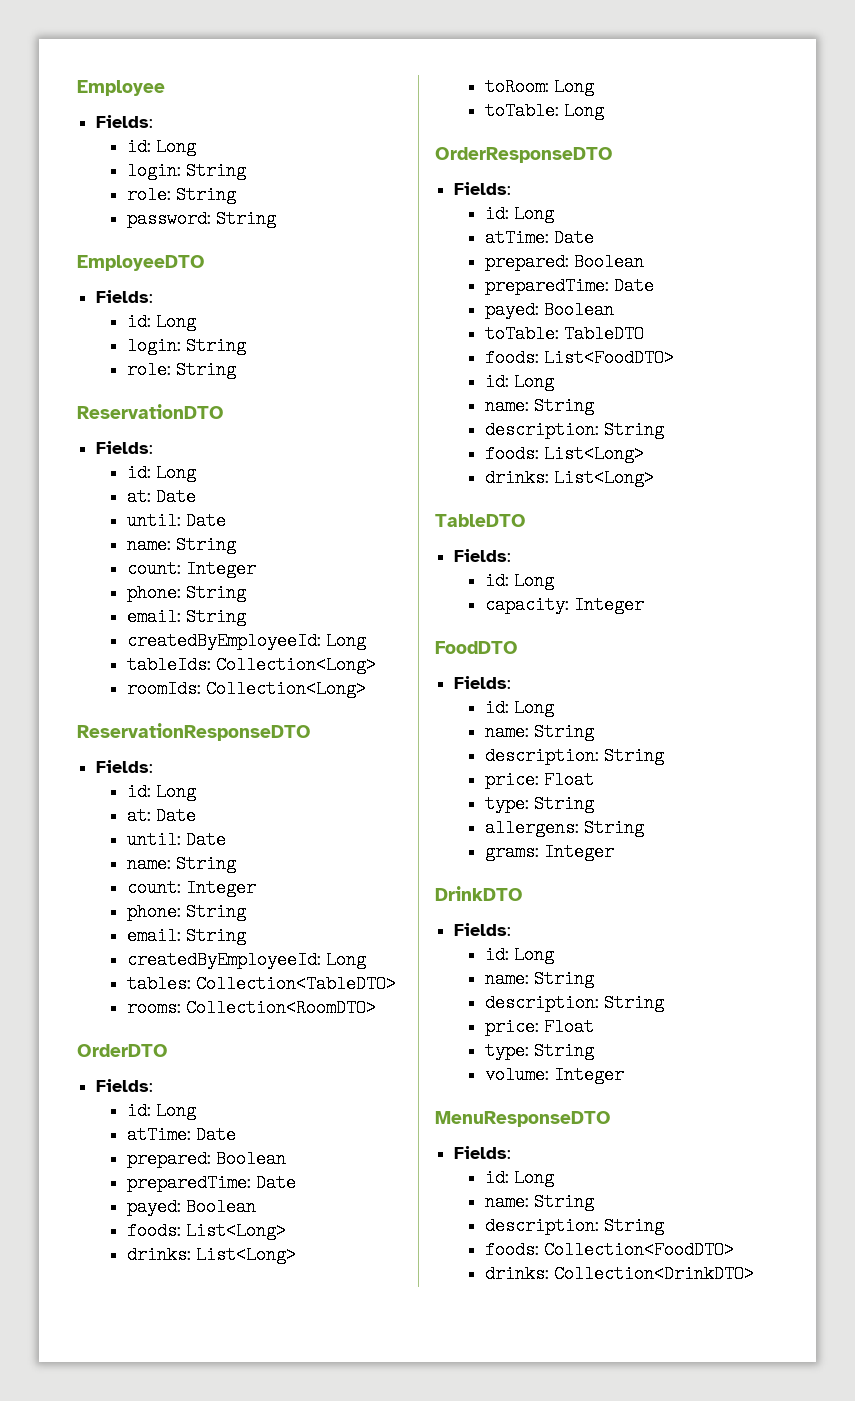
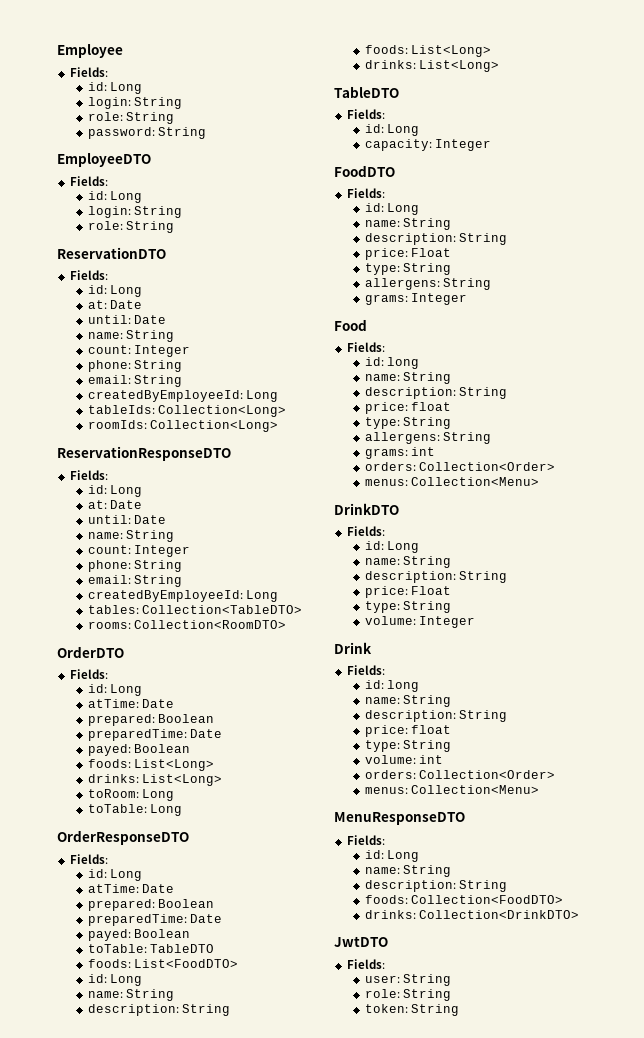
+ Food
+ Fields:
+ id: long
+ name: String
+ description: String
+ price: float
+ type: String
+ allergens: String
+ grams: int
+ orders: Collection<Order>
+ menus: Collection<Menu>
+ Drink
+ Fields:
+ id: long
+ name: String
+ description: String
+ price: float
+ type: String
+ volume: int
+ orders: Collection<Order>
+ menus: Collection<Menu>
+ JwtDTO
+ Fields:
+ user: String
+ role: String
+ token: String

